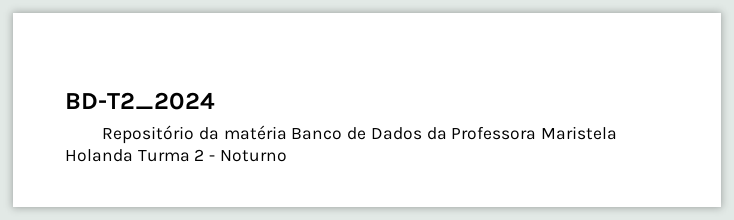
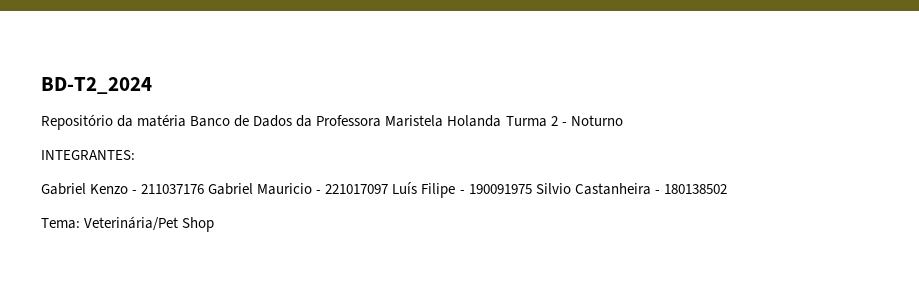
+ INTEGRANTES:
+ Gabriel Kenzo - 211037176 Gabriel Mauricio - 221017097 Luís Filipe - 190091975 Silvio Castanheira - 180138502
+ Tema: Veterinária/Pet Shop

